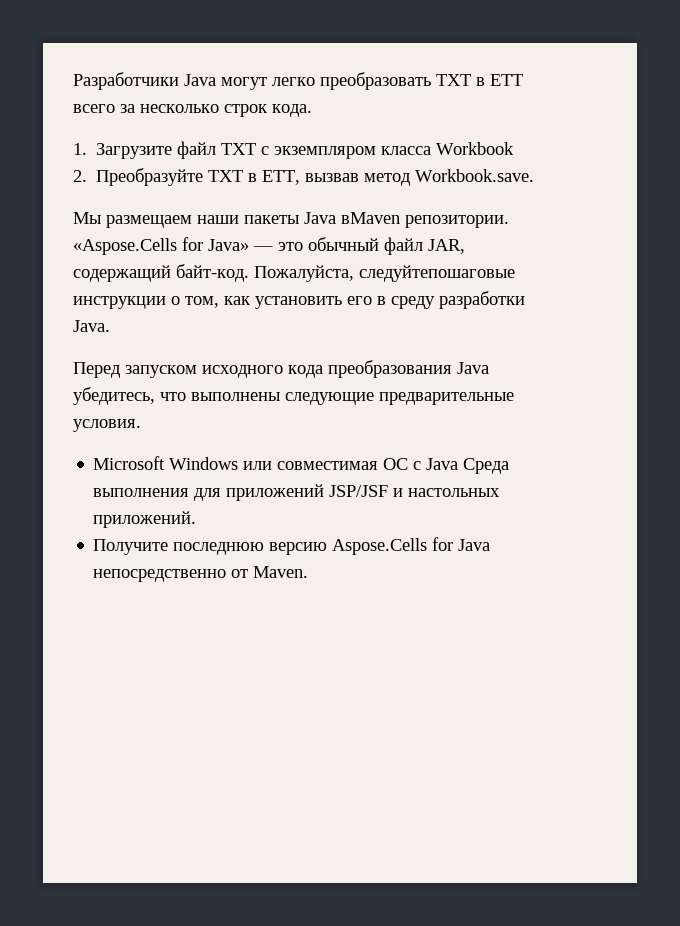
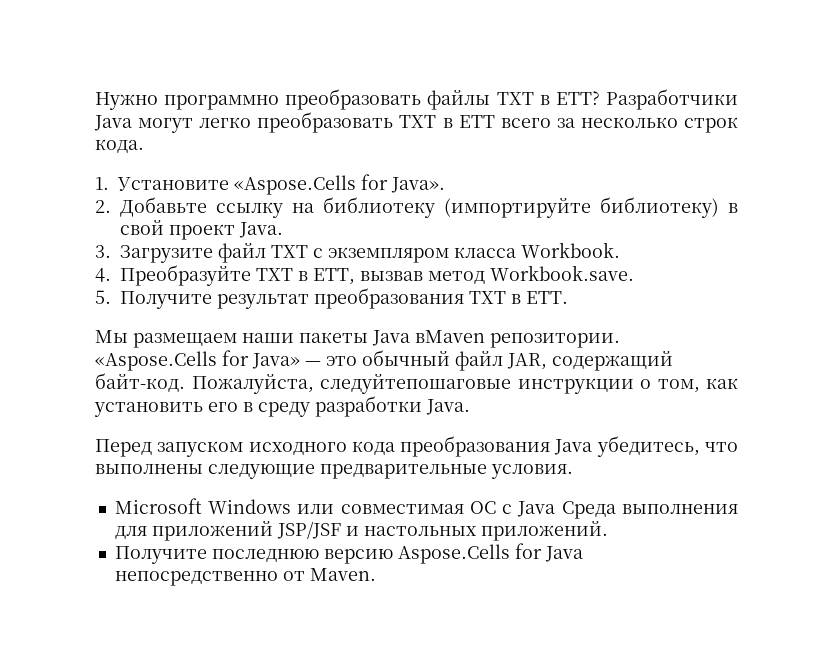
+ Нужно программно преобразовать файлы TXT в ETT?
- 1. Загрузите файл TXT с экземпляром класса Workbook
- 2. Преобразуйте TXT в ETT, вызвав метод Workbook.save.
+ 1. Установите «Aspose.Cells for Java».
+ 2. Добавьте ссылку на библиотеку (импортируйте библиотеку) в свой проект Java.
+ 3. Загрузите файл TXT с экземпляром класса Workbook.
+ 4. Преобразуйте TXT в ETT, вызвав метод Workbook.save.
+ 5. Получите результат преобразования TXT в ETT.

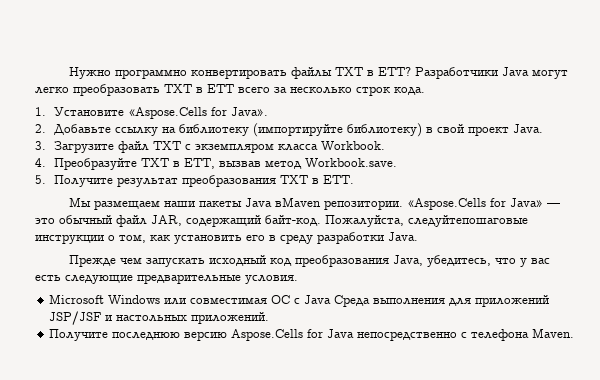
- Нужно программно преобразовать файлы TXT в ETT?
+ Нужно программно конвертировать файлы TXT в ETT?
- Перед запуском исходного кода преобразования Java убедитесь, что выполнены следующие предварительные условия.
+ Прежде чем запускать исходный код преобразования Java, убедитесь, что у вас есть следующие предварительные условия.
- Получите последнюю версию Aspose.Cells for Java непосредственно от Maven.
+ Получите последнюю версию Aspose.Cells for Java непосредственно с телефона Maven.

